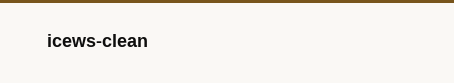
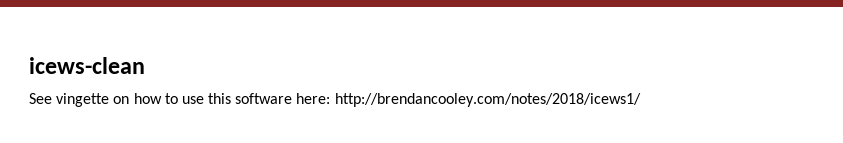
+ See vingette on how to use this software here: http://brendancooley.com/notes/2018/icews1/

